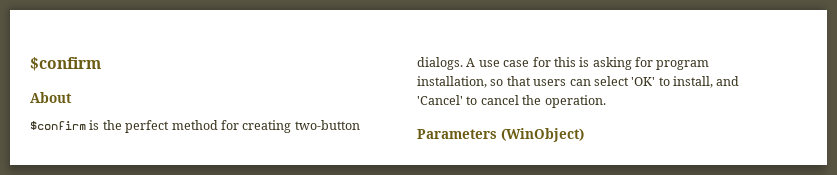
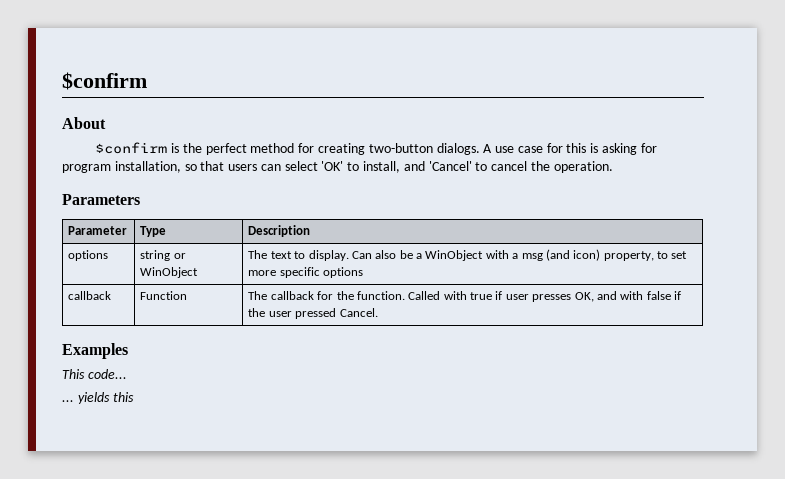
- Parameters (WinObject)
+ Parameters
+ Parameter | Type | Description
+ options | string or WinObject | The text to display. Can also be a WinObject with a msg (and icon) property, to set more specific options
+ callback | Function | The callback for the function. Called with true if user presses OK, and with false if the user pressed Cancel.
+ Examples
+ This code...
+ ... yields this

